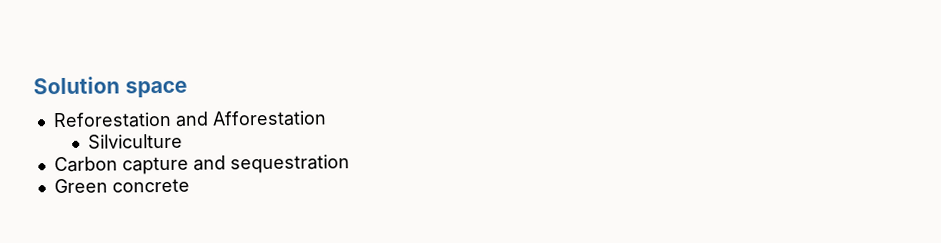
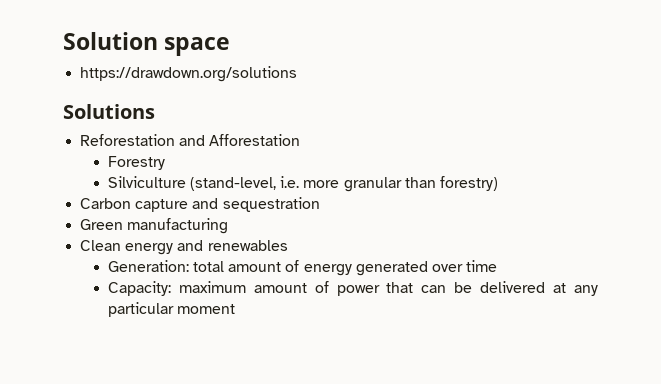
+ https://drawdown.org/solutions
+ Solutions
+ Forestry
- Silviculture
+ Silviculture (stand-level, i.e. more granular than forestry)
- Green concrete
+ Green manufacturing
+ Clean energy and renewables
+ Generation: total amount of energy generated over time
+ Capacity: maximum amount of power that can be delivered at any particular moment

